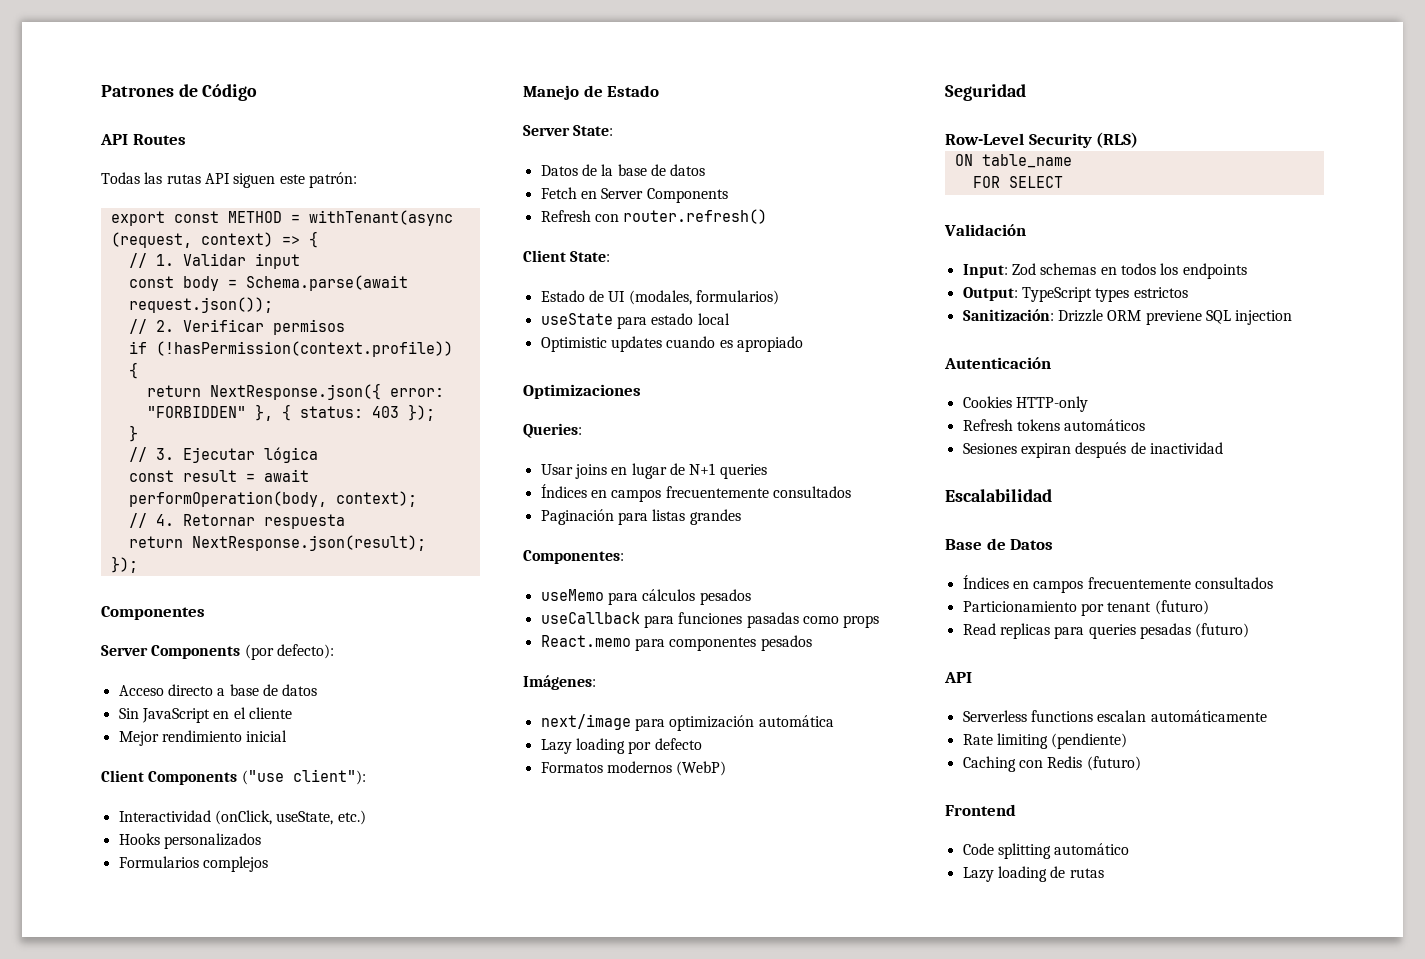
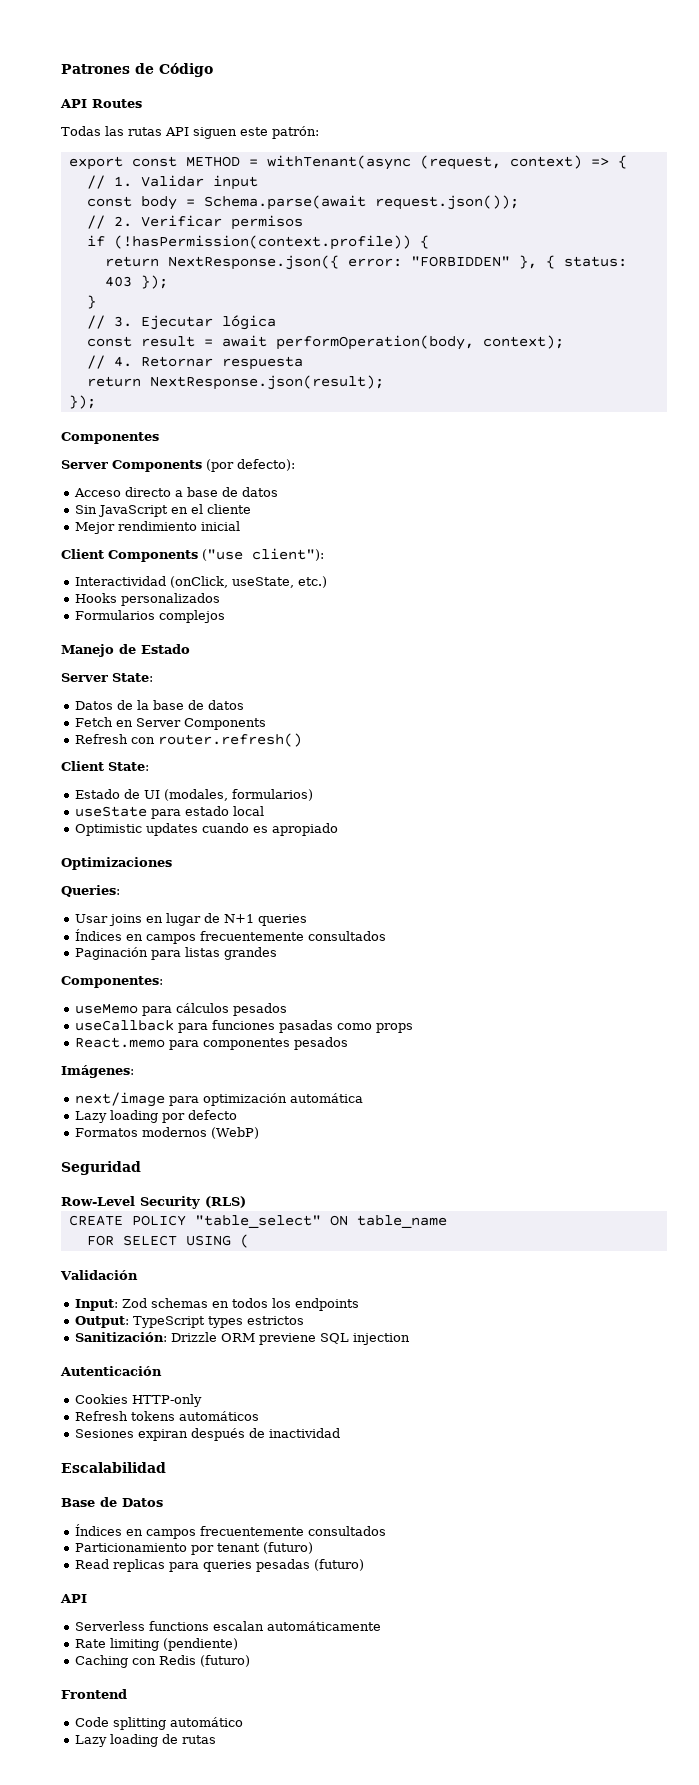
- ON table_name
+ CREATE POLICY "table_select" ON table_name
- FOR SELECT
+ FOR SELECT USING (

